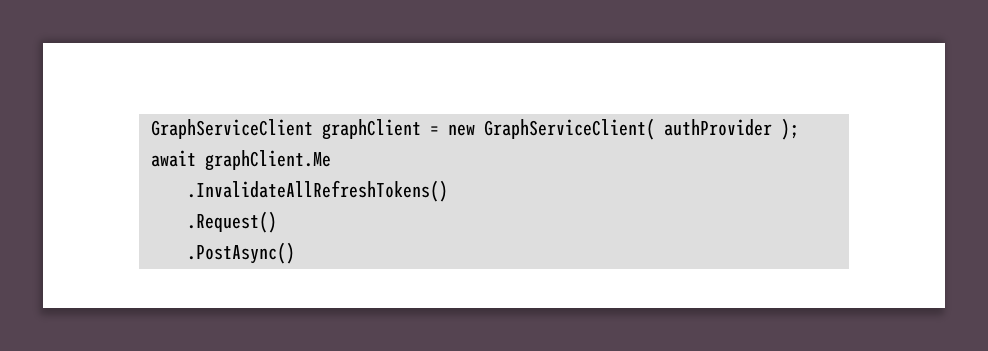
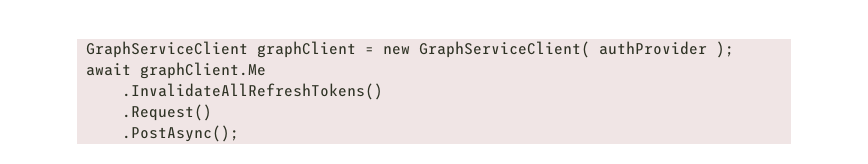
- .PostAsync()
+ .PostAsync();

